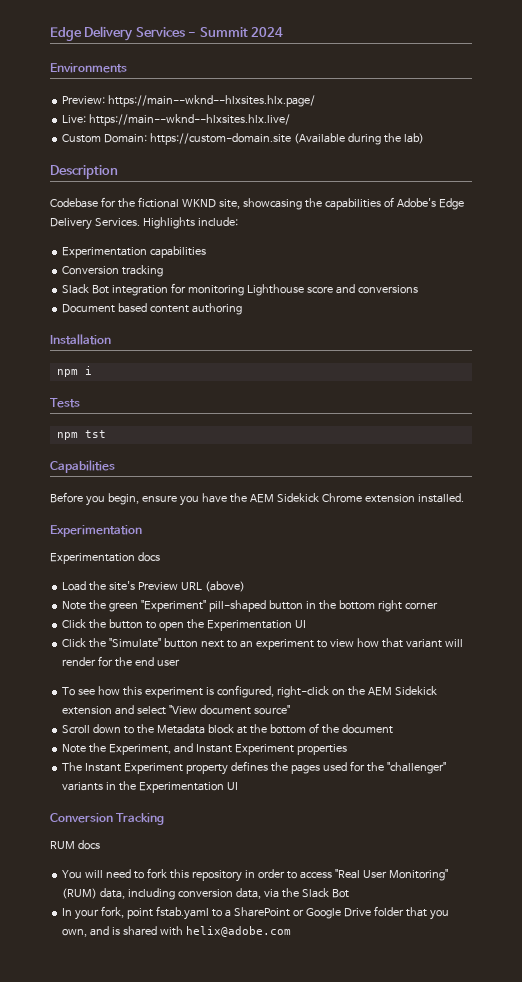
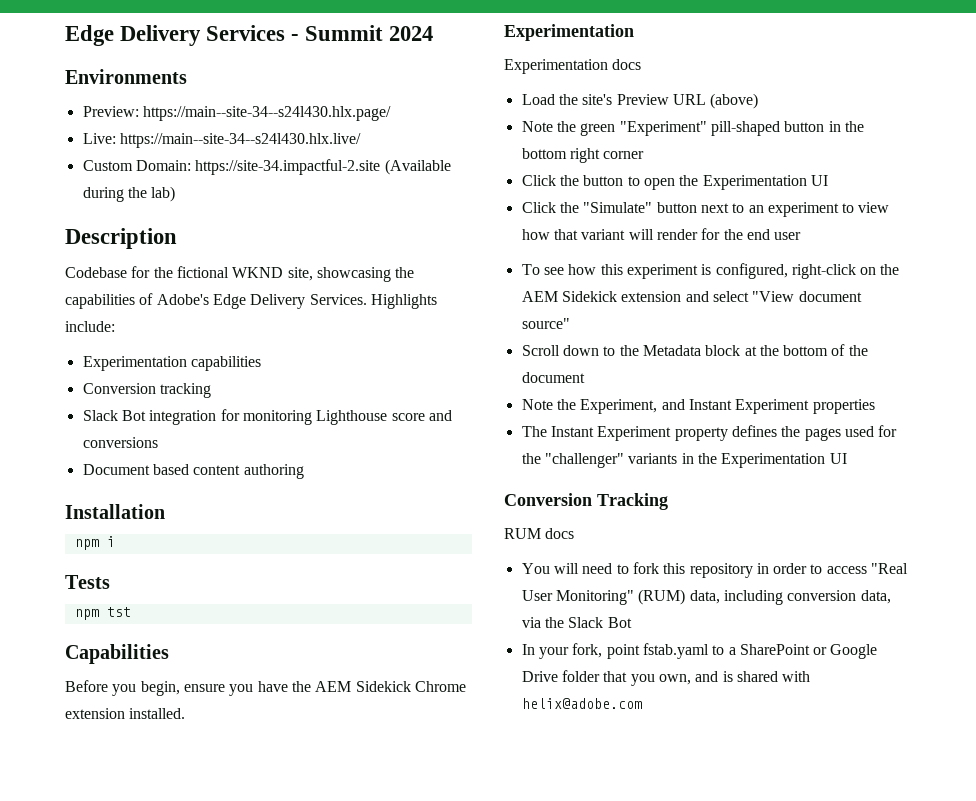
- Preview: https://main--wknd--hlxsites.hlx.page/
+ Preview: https://main--site-34--s24l430.hlx.page/
- Live: https://main--wknd--hlxsites.hlx.live/
+ Live: https://main--site-34--s24l430.hlx.live/
- Custom Domain: https://custom-domain.site (Available during the lab)
+ Custom Domain: https://site-34.impactful-2.site (Available during the lab)

